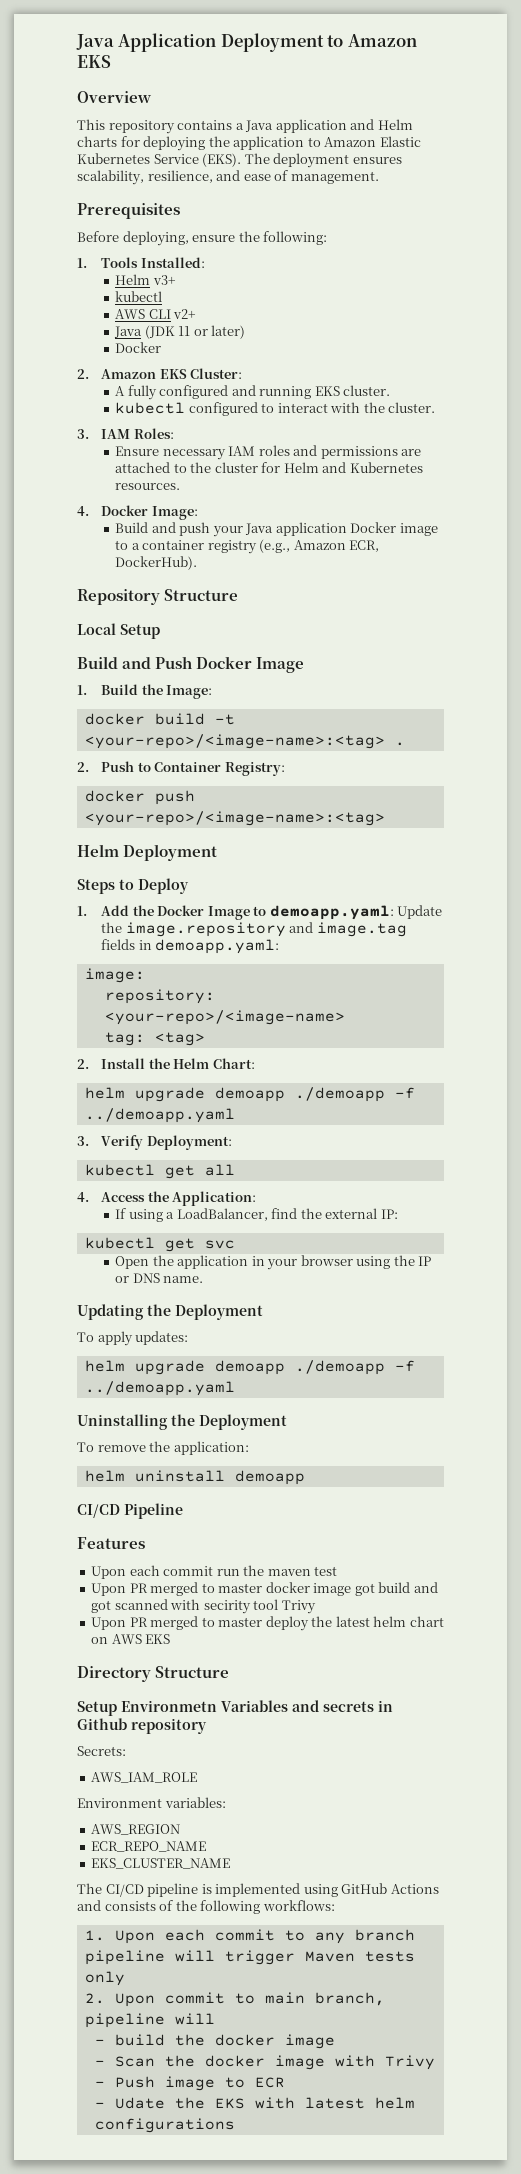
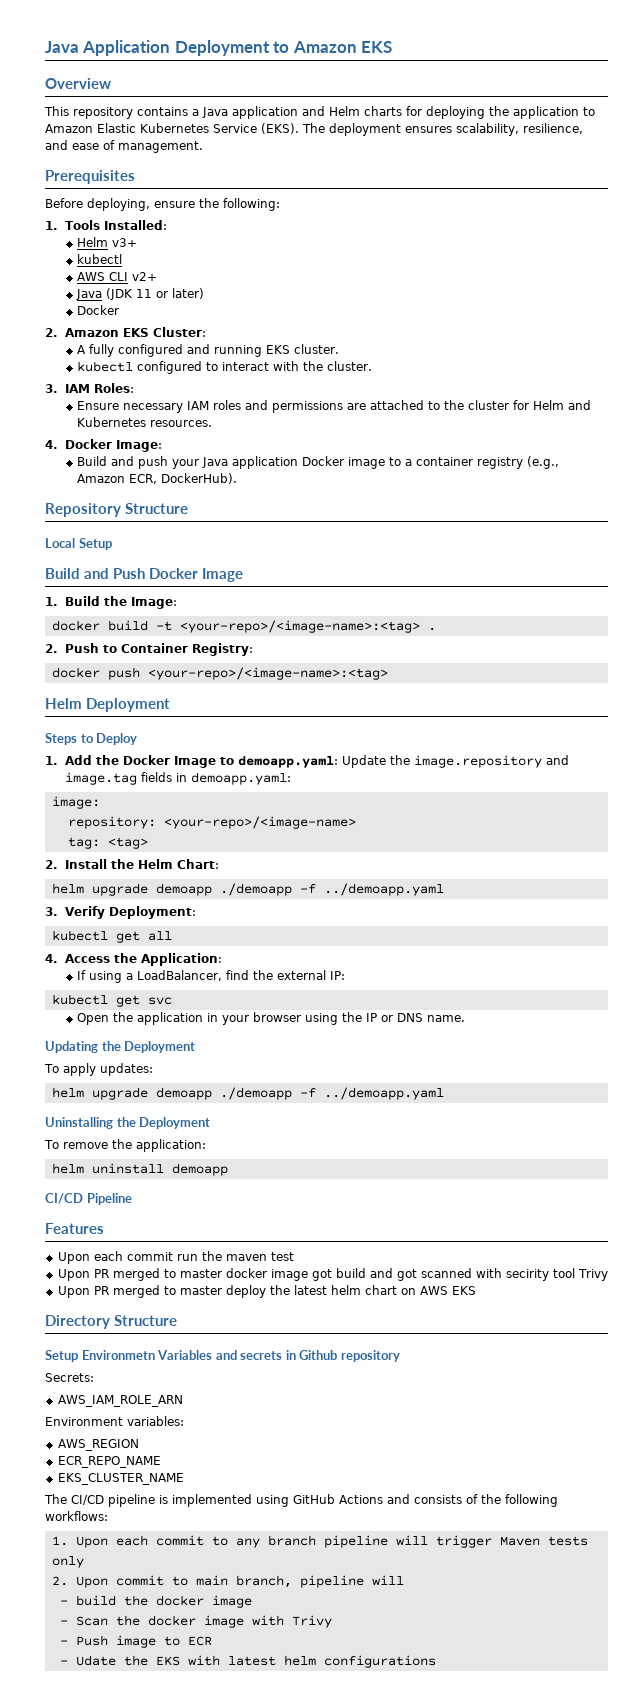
- AWS_IAM_ROLE
+ AWS_IAM_ROLE_ARN

